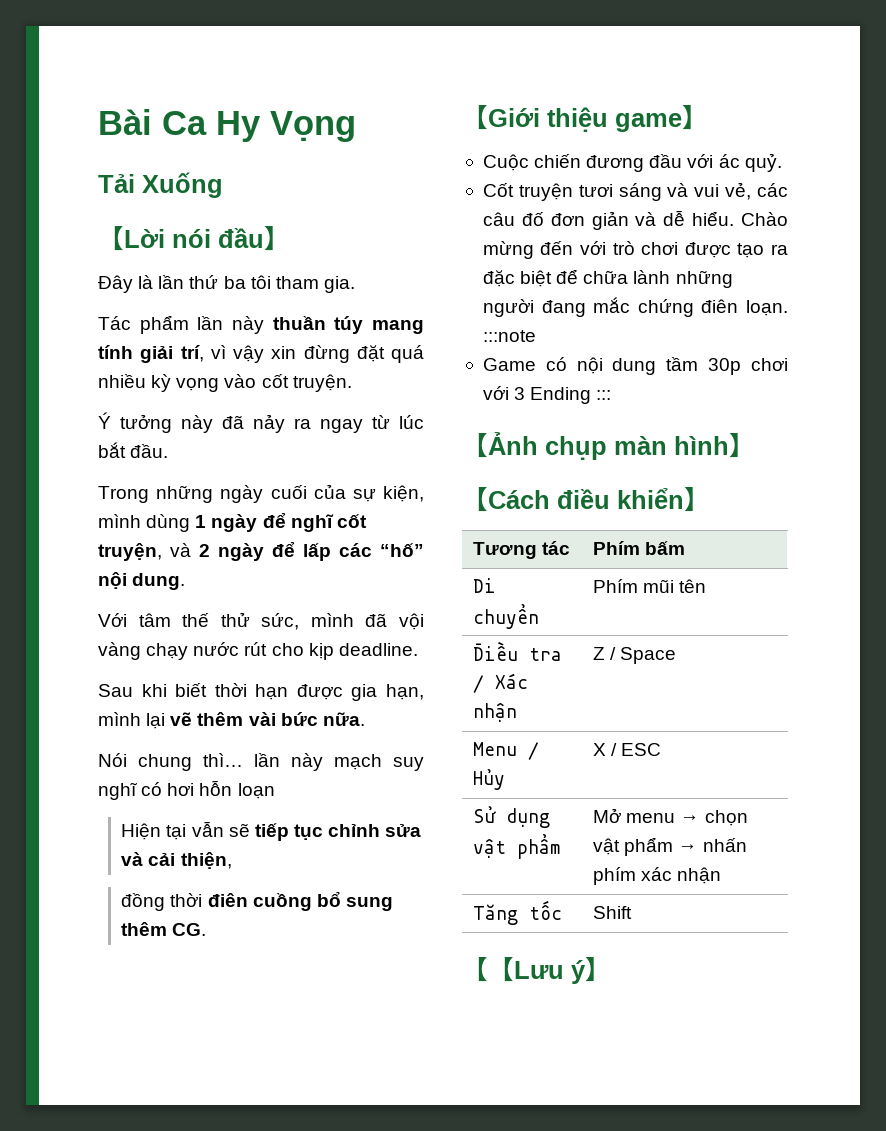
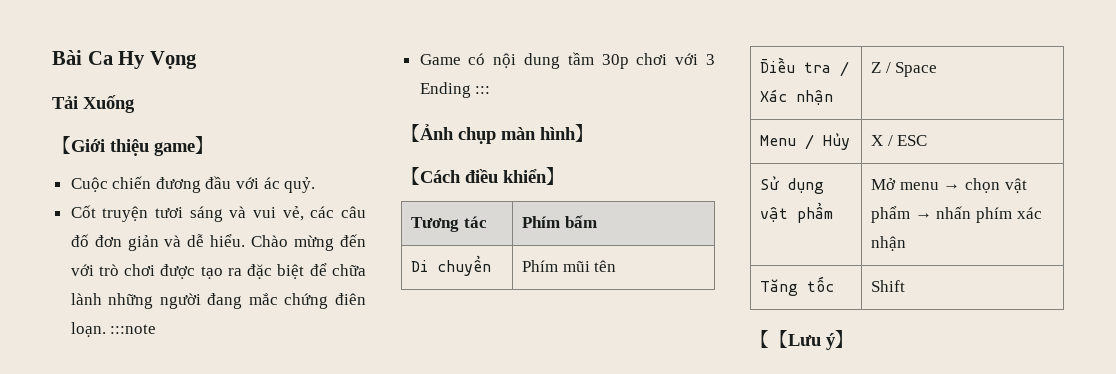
- 【Lời nói đầu】
- Đây là lần thứ ba tôi tham gia.
- Tác phẩm lần này thuần túy mang tính giải trí, vì vậy xin đừng đặt quá nhiều kỳ vọng vào cốt truyện.
- Ý tưởng này đã nảy ra ngay từ lúc bắt đầu.
- Trong những ngày cuối của sự kiện, mình dùng 1 ngày để nghĩ cốt truyện, và 2 ngày để lấp các “hố” nội dung.
- Với tâm thế thử sức, mình đã vội vàng chạy nước rút cho kịp deadline.
- Sau khi biết thời hạn được gia hạn, mình lại vẽ thêm vài bức nữa.
- Nói chung thì… lần này mạch suy nghĩ có hơi hỗn loạn
- Hiện tại vẫn sẽ tiếp tục chỉnh sửa và cải thiện,
- đồng thời điên cuồng bổ sung thêm CG.

